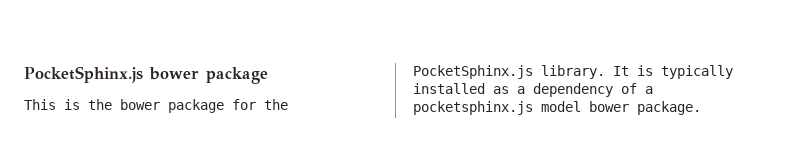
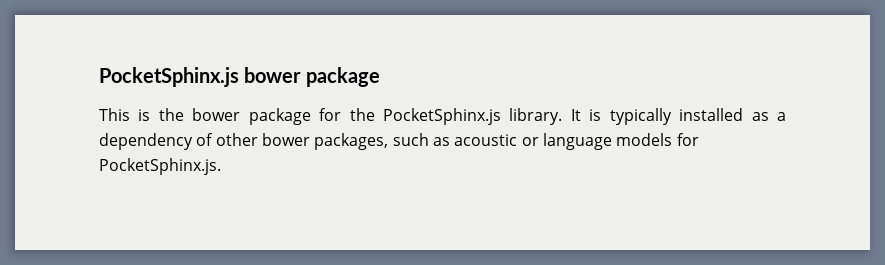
- It is typically installed as a dependency of a pocketsphinx.js model bower package.
+ It is typically installed as a dependency of other bower packages, such as acoustic or language models for PocketSphinx.js.

